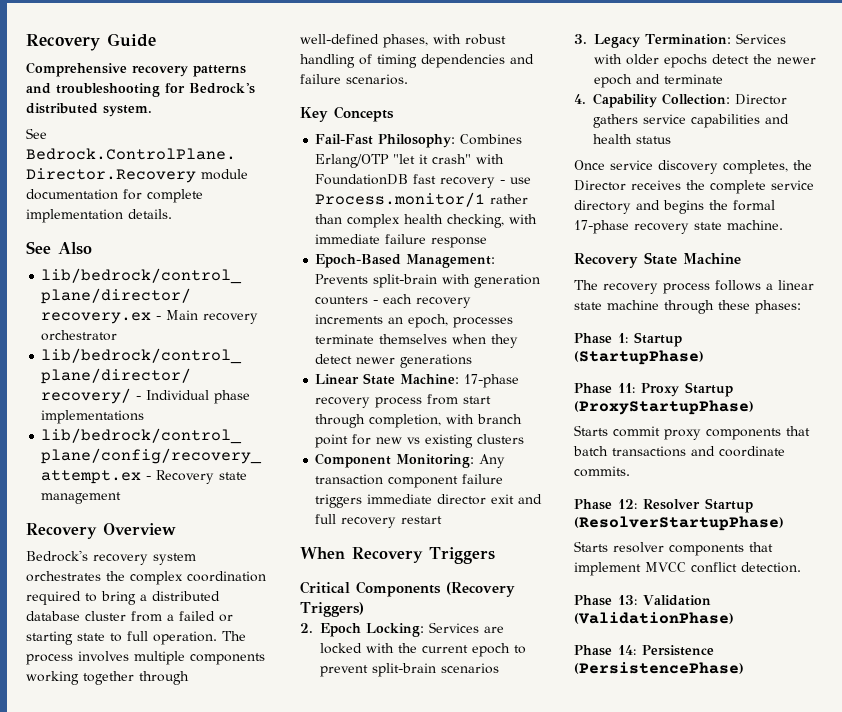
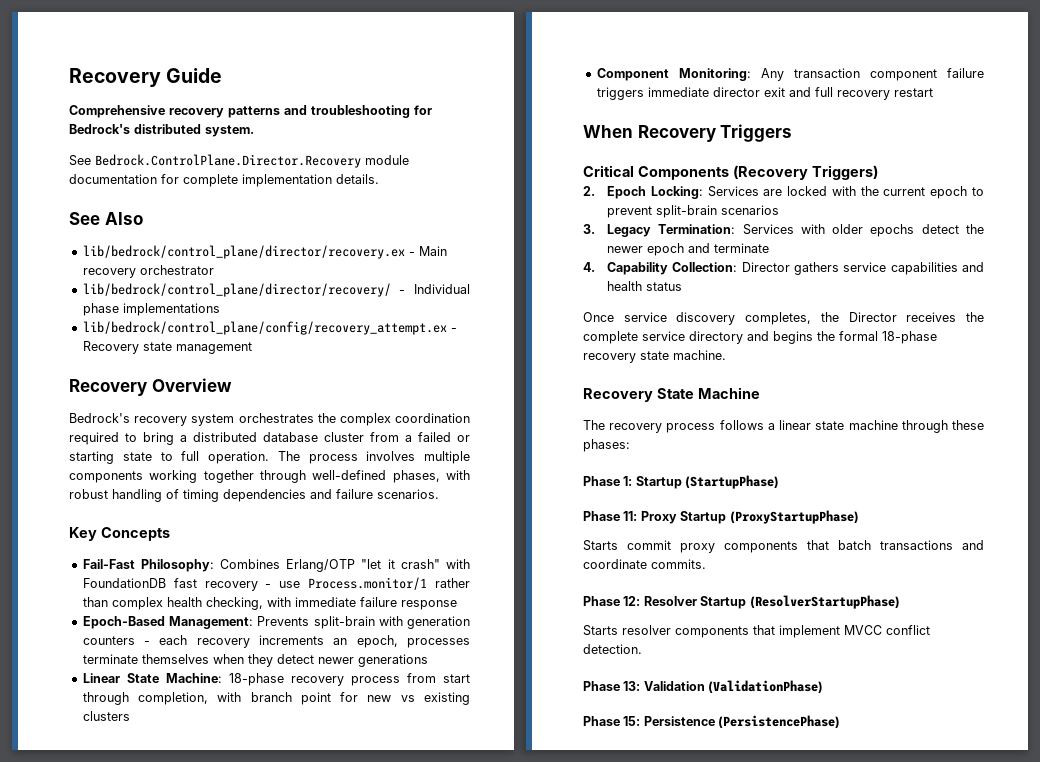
- Linear State Machine: 17-phase recovery process from start through completion, with branch point for new vs existing clusters
+ Linear State Machine: 18-phase recovery process from start through completion, with branch point for new vs existing clusters
- Once service discovery completes, the Director receives the complete service directory and begins the formal 17-phase recovery state machine.
+ Once service discovery completes, the Director receives the complete service directory and begins the formal 18-phase recovery state machine.
- Phase 14: Persistence (PersistencePhase)
+ Phase 15: Persistence (PersistencePhase)

